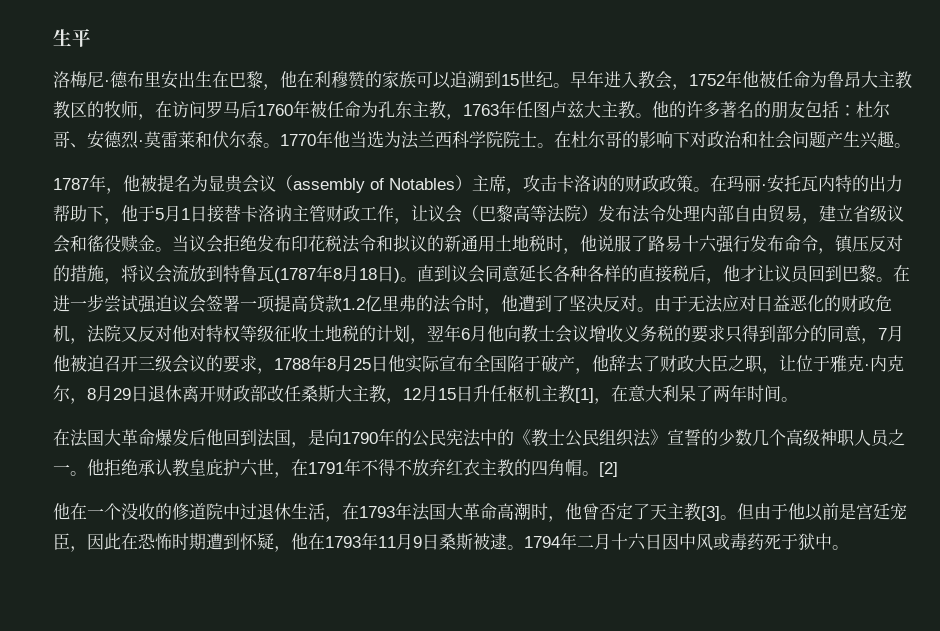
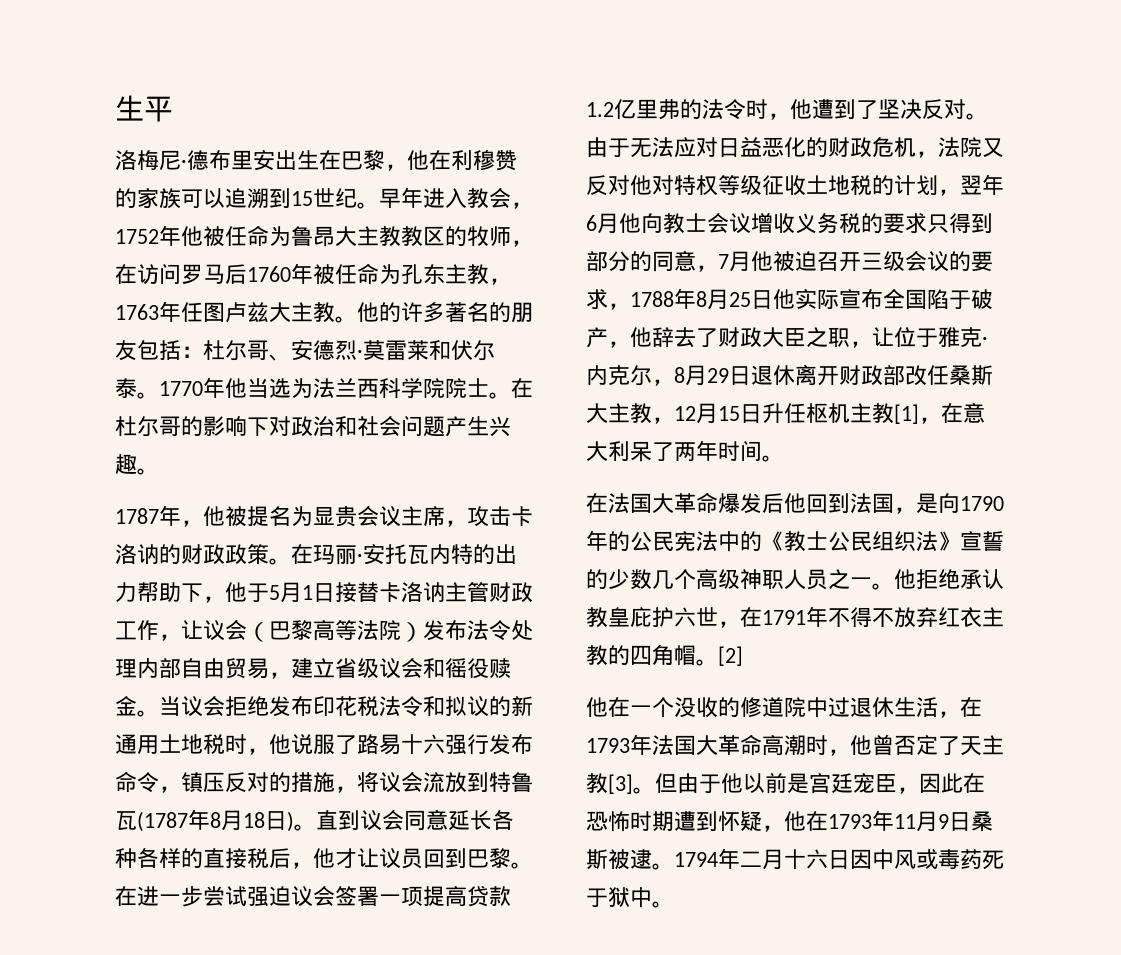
- 1787年，他被提名为显贵会议（assembly of Notables）主席，攻击卡洛讷的财政政策。
+ 1787年，他被提名为显贵会议主席，攻击卡洛讷的财政政策。

